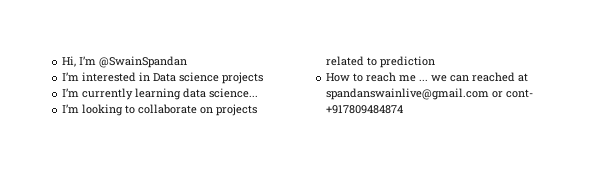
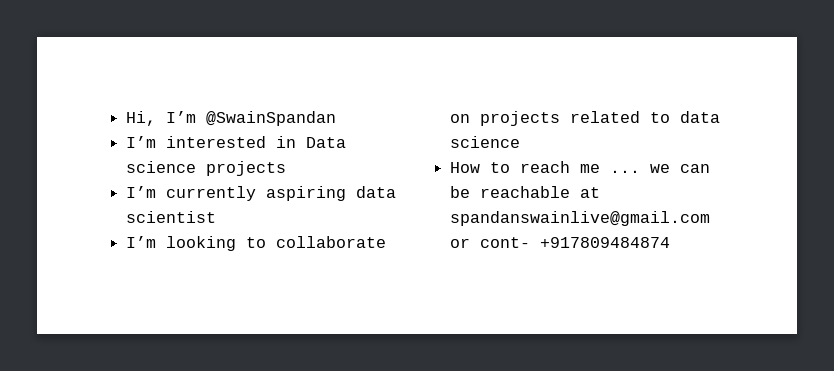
- I’m currently learning data science...
+ I’m currently aspiring data scientist
- I’m looking to collaborate on projects related to prediction
+ I’m looking to collaborate on projects related to data science
- How to reach me ... we can reached at spandanswainlive@gmail.com or cont- +917809484874
+ How to reach me ... we can be reachable at spandanswainlive@gmail.com or cont- +917809484874

